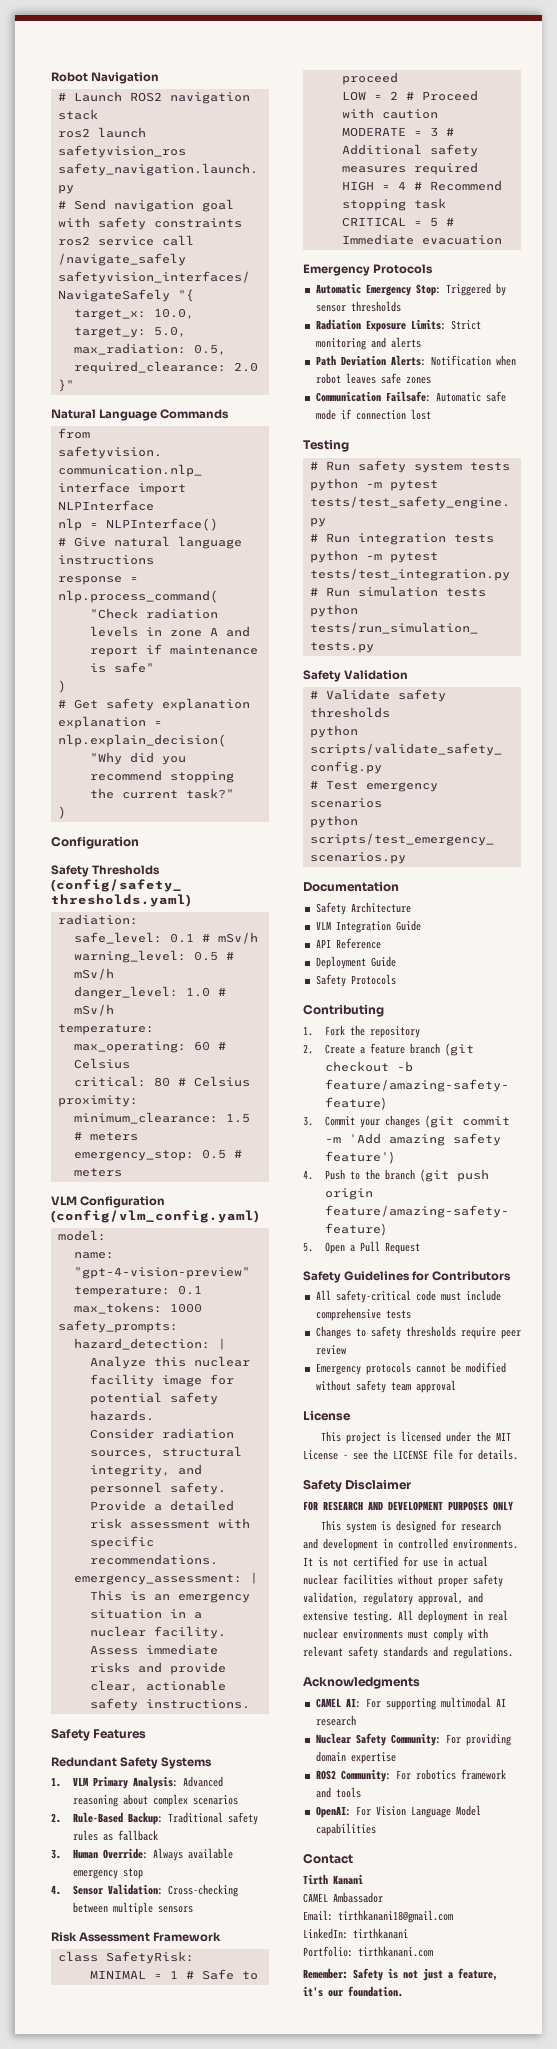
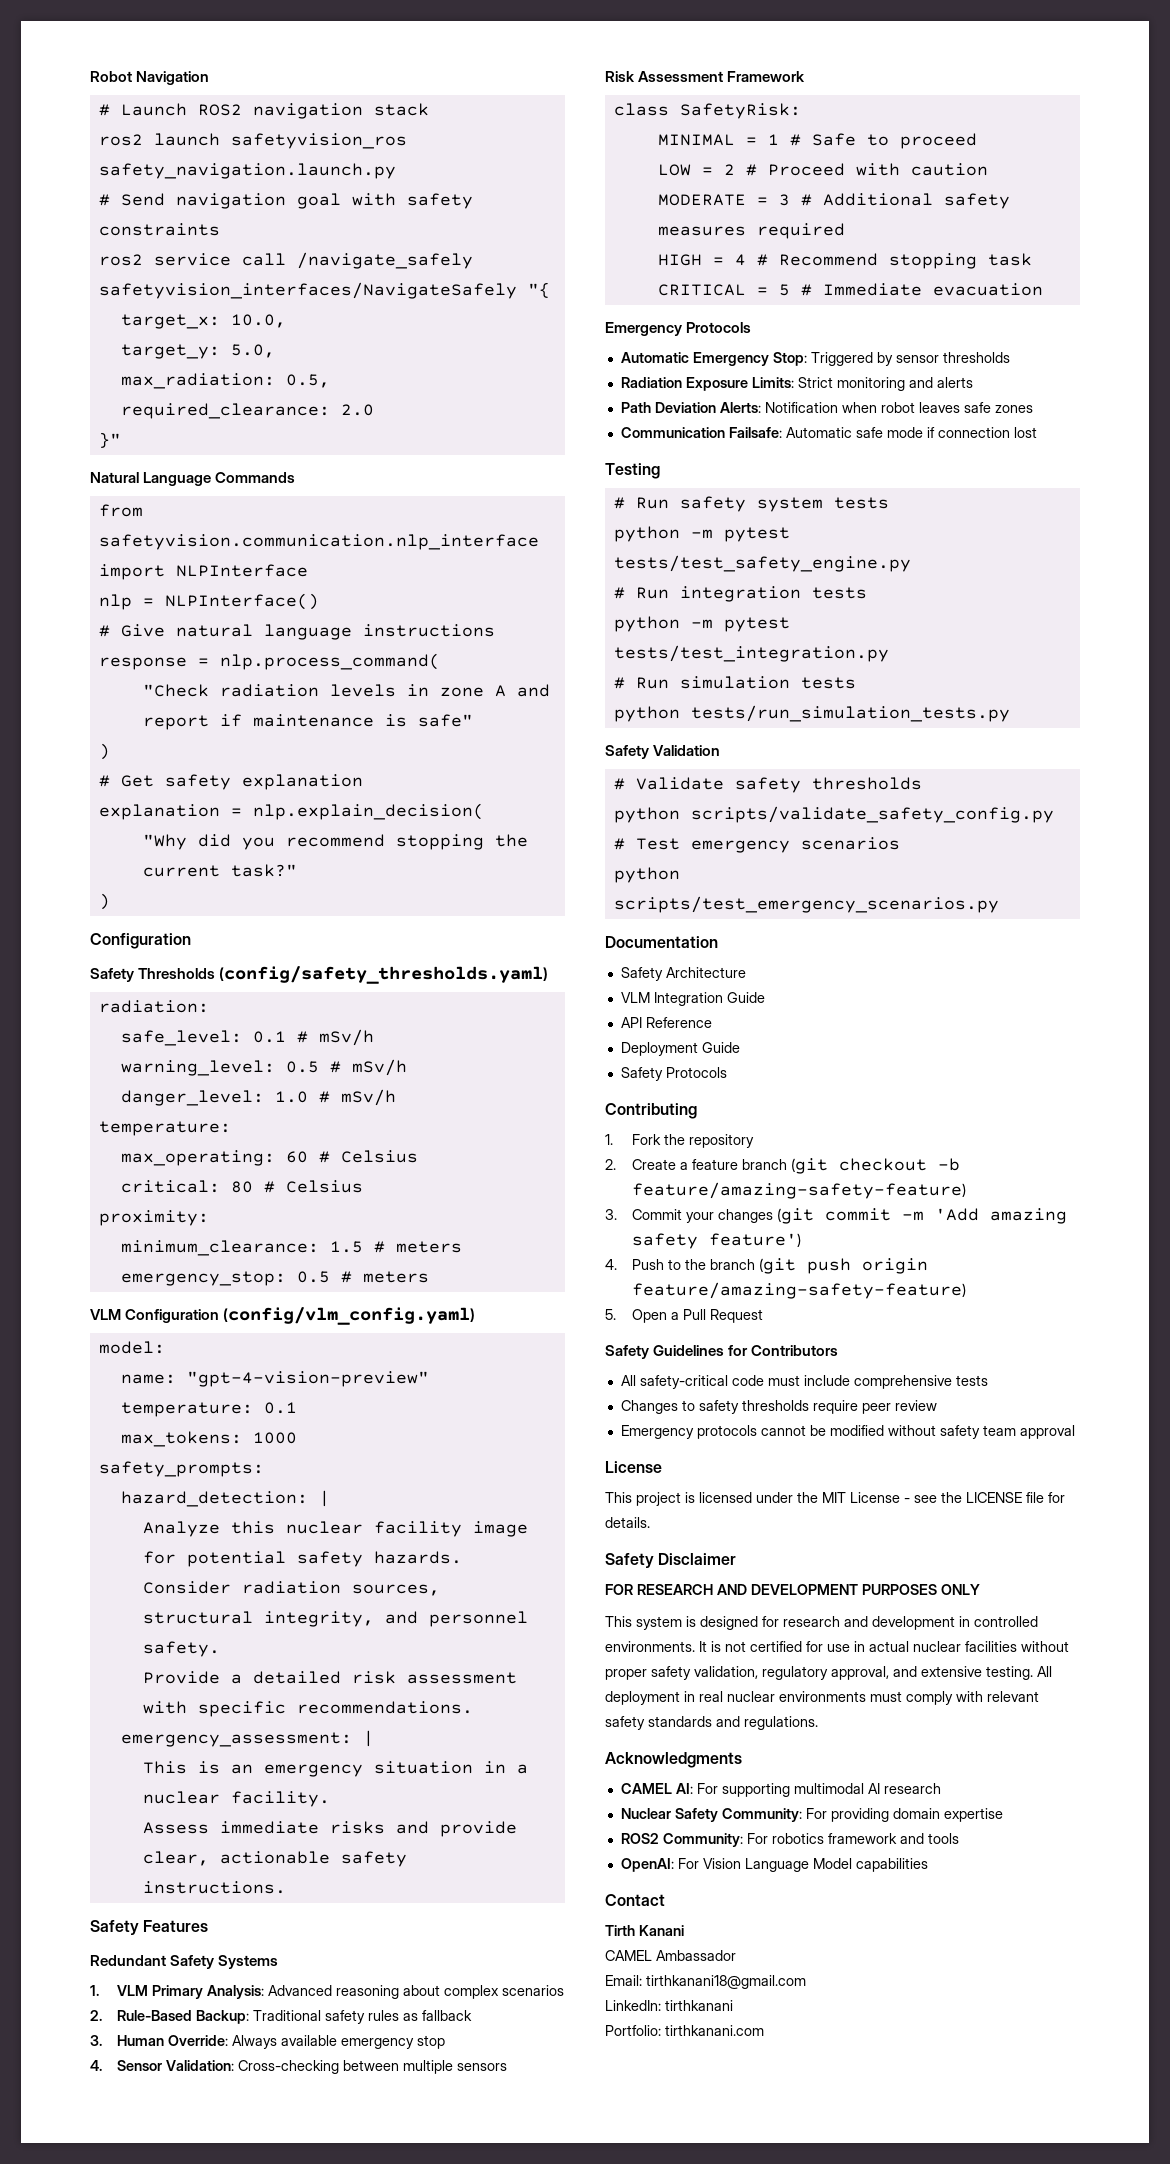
- Remember: Safety is not just a feature, it's our foundation.

